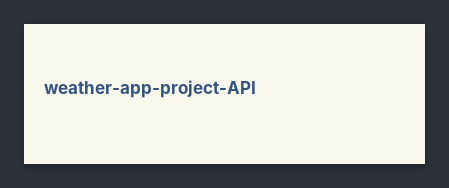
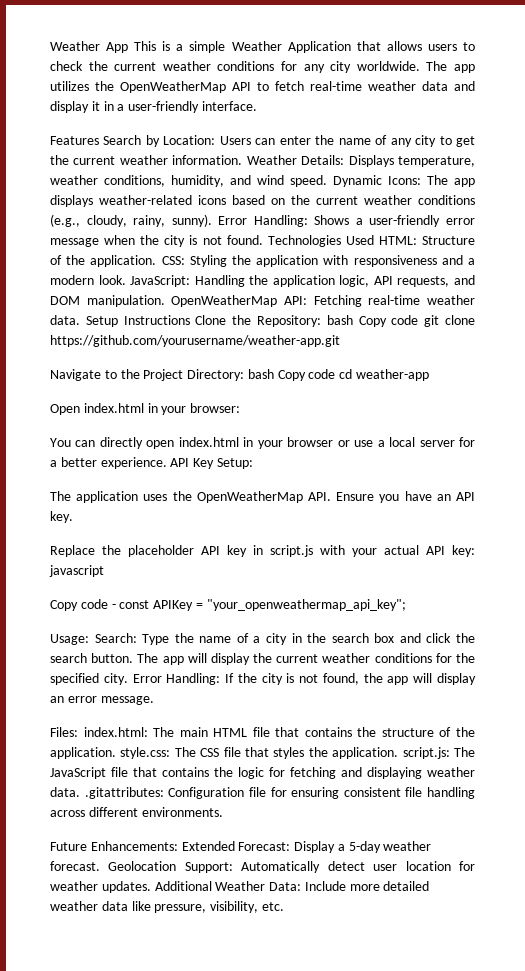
- weather-app-project-API
+ Weather App This is a simple Weather Application that allows users to check the current weather conditions for any city worldwide. The app utilizes the OpenWeatherMap API to fetch real-time weather data and display it in a user-friendly interface.
+ Features Search by Location: Users can enter the name of any city to get the current weather information. Weather Details: Displays temperature, weather conditions, humidity, and wind speed. Dynamic Icons: The app displays weather-related icons based on the current weather conditions (e.g., cloudy, rainy, sunny). Error Handling: Shows a user-friendly error message when the city is not found. Technologies Used HTML: Structure of the application. CSS: Styling the application with responsiveness and a modern look. JavaScript: Handling the application logic, API requests, and DOM manipulation. OpenWeatherMap API: Fetching real-time weather data. Setup Instructions Clone the Repository: bash Copy code git clone https://github.com/yourusername/weather-app.git
+ Navigate to the Project Directory: bash Copy code cd weather-app
+ Open index.html in your browser:
+ You can directly open index.html in your browser or use a local server for a better experience. API Key Setup:
+ The application uses the OpenWeatherMap API. Ensure you have an API key.
+ Replace the placeholder API key in script.js with your actual API key: javascript
+ Copy code - const APIKey = "your_openweathermap_api_key";
+ Usage: Search: Type the name of a city in the search box and click the search button. The app will display the current weather conditions for the specified city. Error Handling: If the city is not found, the app will display an error message.
+ Files: index.html: The main HTML file that contains the structure of the application. style.css: The CSS file that styles the application. script.js: The JavaScript file that contains the logic for fetching and displaying weather data. .gitattributes: Configuration file for ensuring consistent file handling across different environments.
+ Future Enhancements: Extended Forecast: Display a 5-day weather forecast. Geolocation Support: Automatically detect user location for weather updates. Additional Weather Data: Include more detailed weather data like pressure, visibility, etc.

